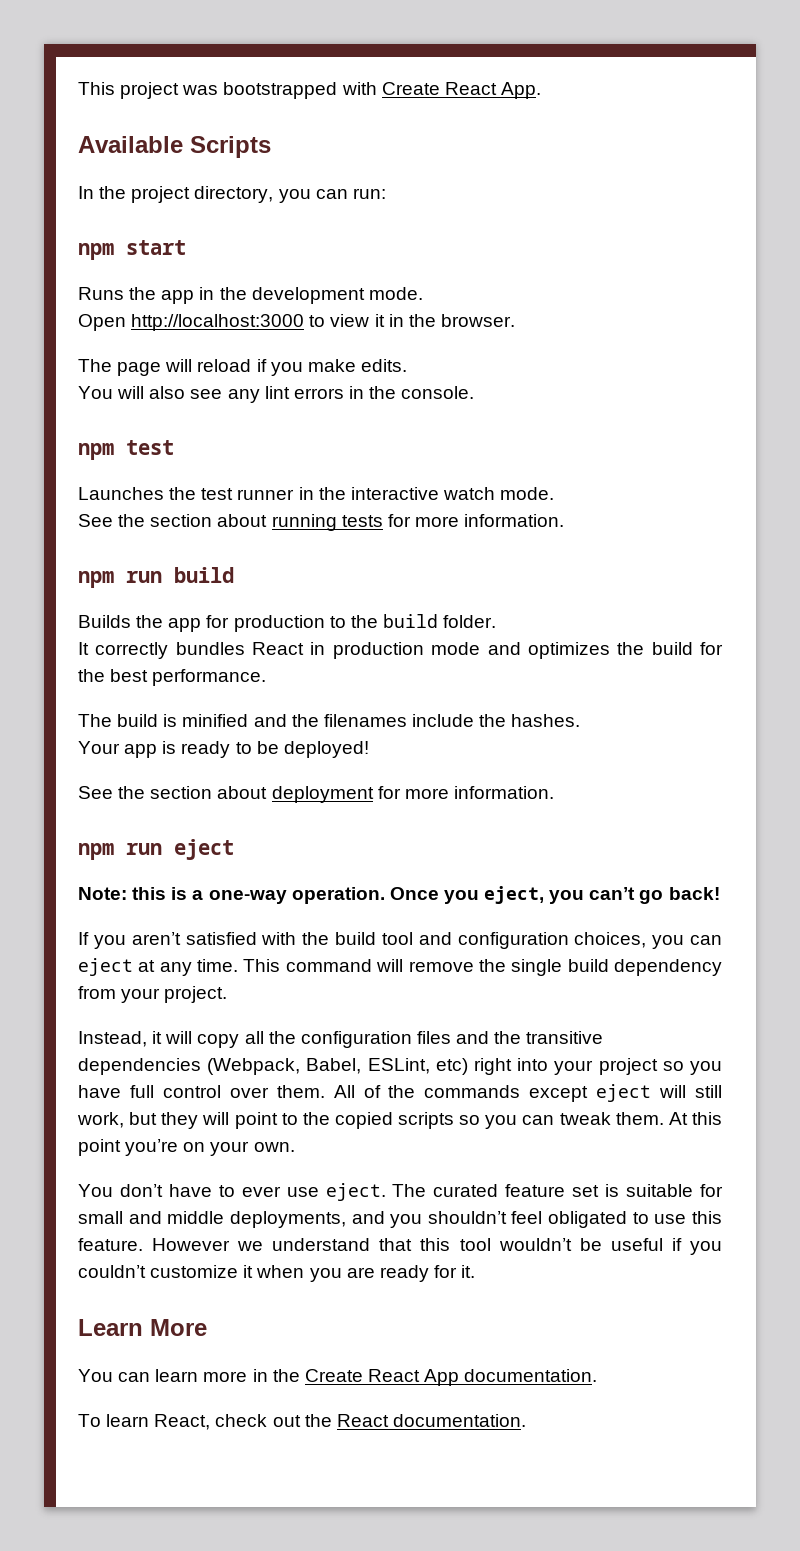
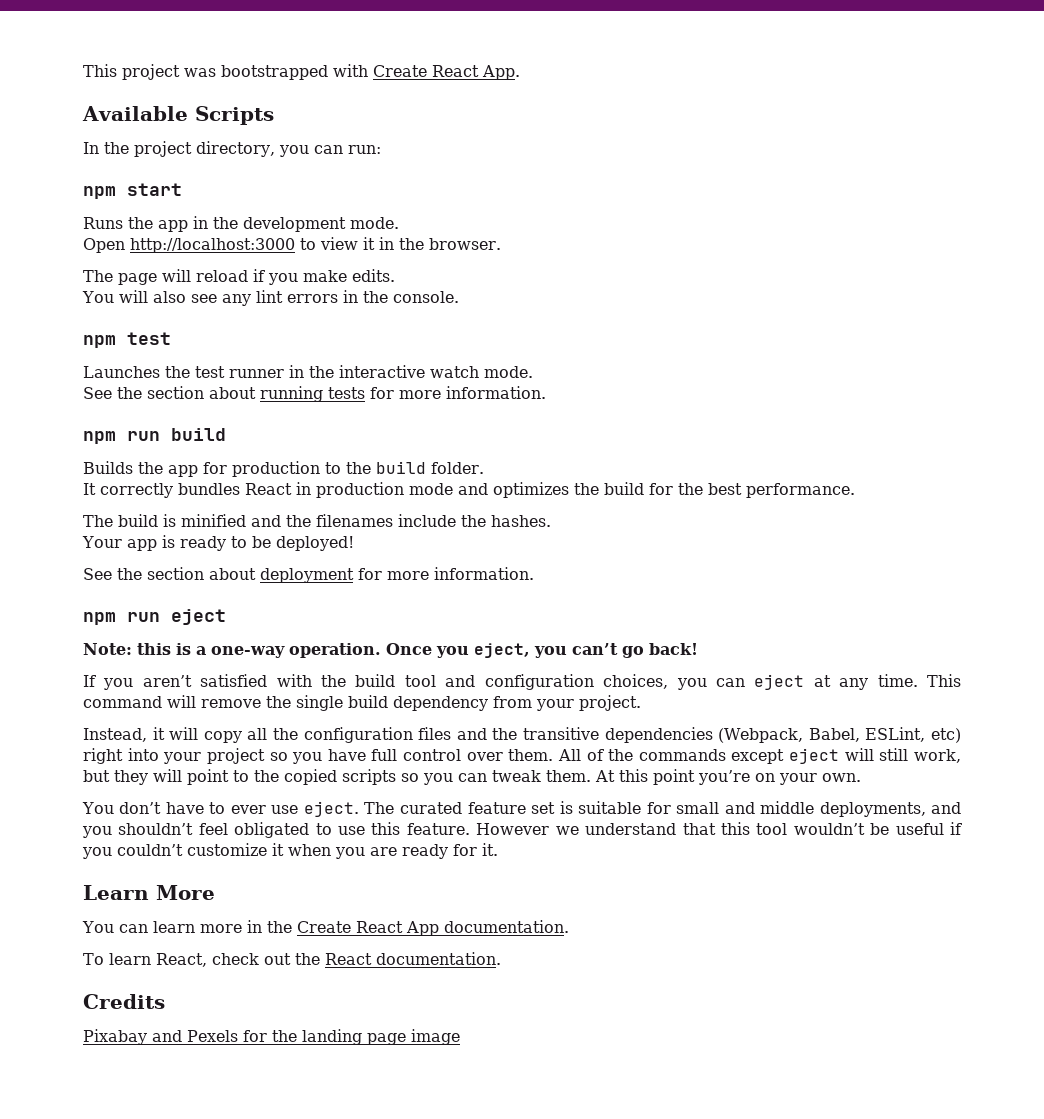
+ Credits
+ Pixabay and Pexels for the landing page image

